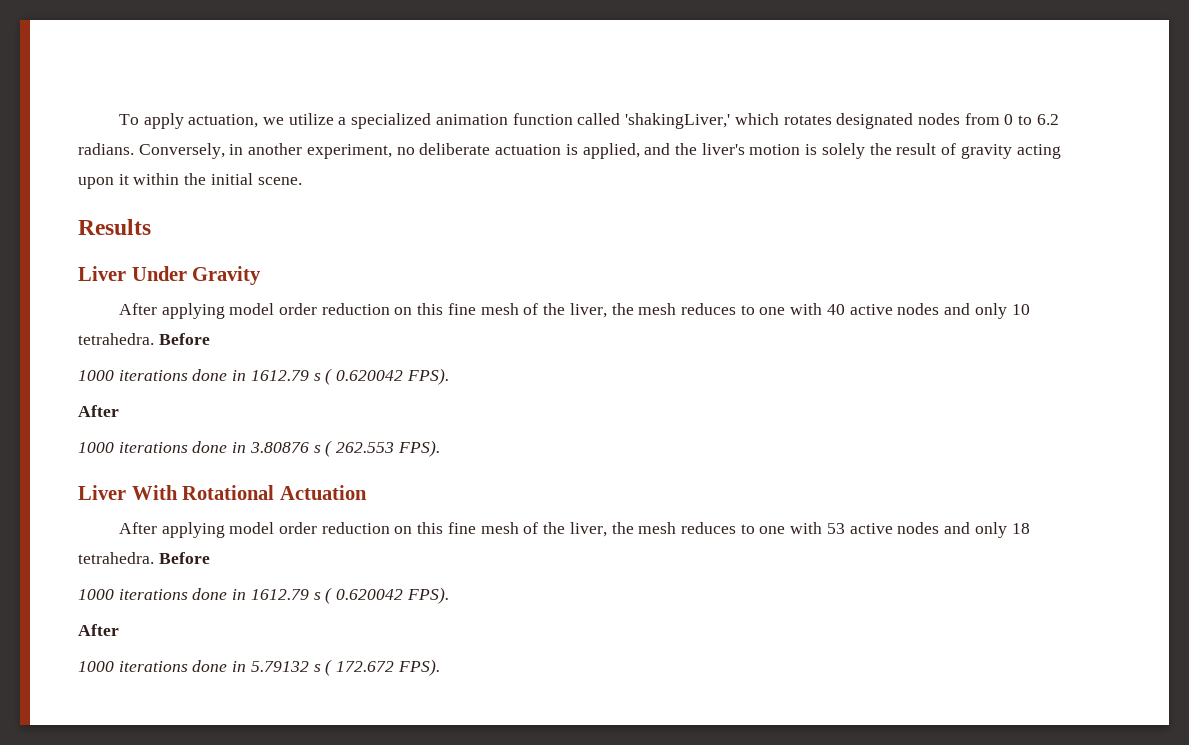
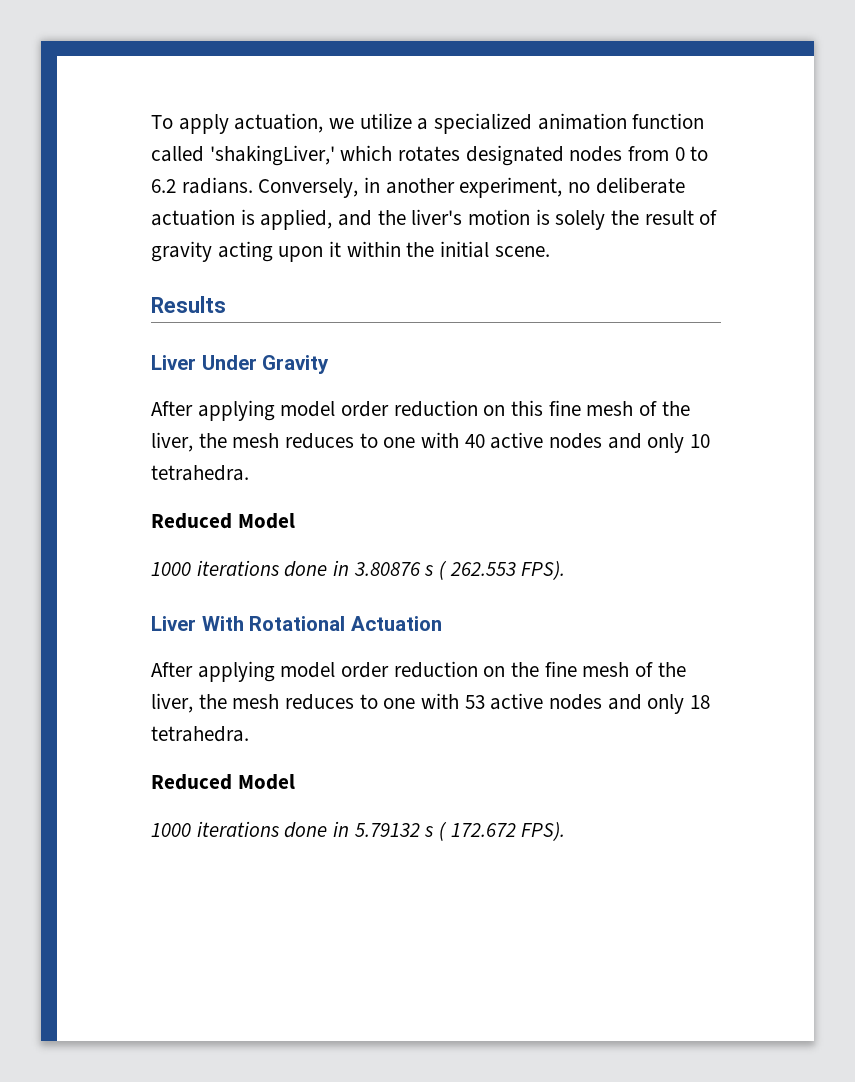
- After applying model order reduction on this fine mesh of the liver, the mesh reduces to one with 40 active nodes and only 10 tetrahedra. Before
- 1000 iterations done in 1612.79 s ( 0.620042 FPS).
- After
+ After applying model order reduction on this fine mesh of the liver, the mesh reduces to one with 40 active nodes and only 10 tetrahedra.
+ Reduced Model
- After applying model order reduction on this fine mesh of the liver, the mesh reduces to one with 53 active nodes and only 18 tetrahedra. Before
- 1000 iterations done in 1612.79 s ( 0.620042 FPS).
- After
+ After applying model order reduction on the fine mesh of the liver, the mesh reduces to one with 53 active nodes and only 18 tetrahedra.
+ Reduced Model

